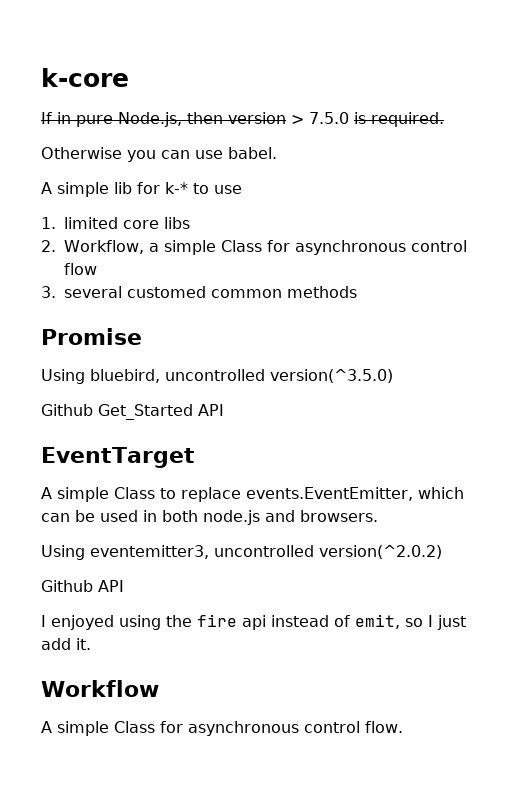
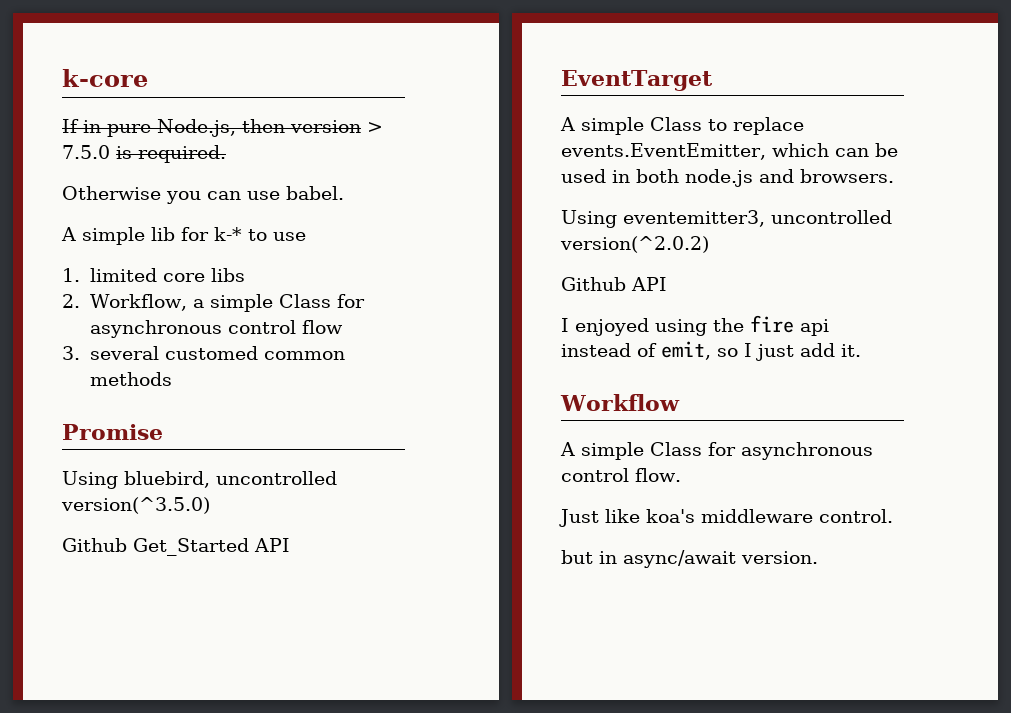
+ Just like koa's middleware control.
+ but in async/await version.

